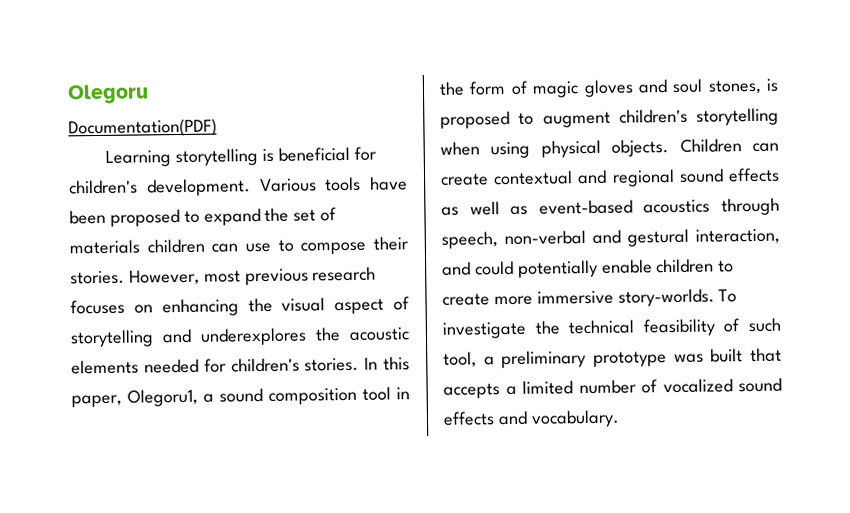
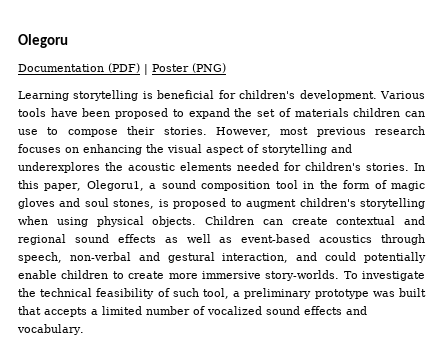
- Documentation(PDF)
+ Documentation (PDF) | Poster (PNG)

